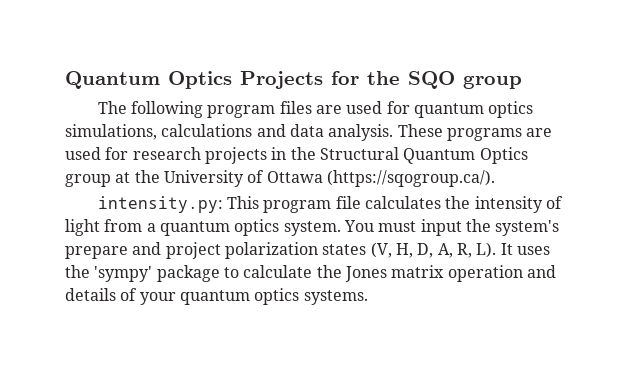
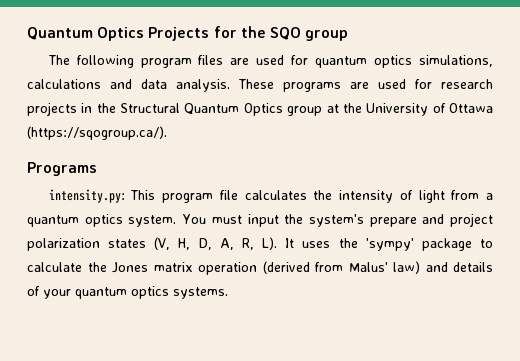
+ Programs
- You must input the system's prepare and project polarization states (V, H, D, A, R, L). It uses the 'sympy' package to calculate the Jones matrix operation and details of your quantum optics systems.
+ You must input the system's prepare and project polarization states (V, H, D, A, R, L). It uses the 'sympy' package to calculate the Jones matrix operation (derived from Malus' law) and details of your quantum optics systems.

